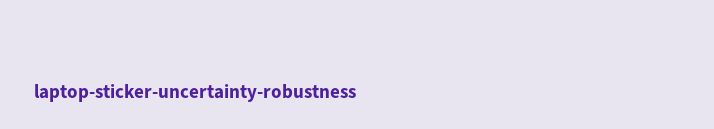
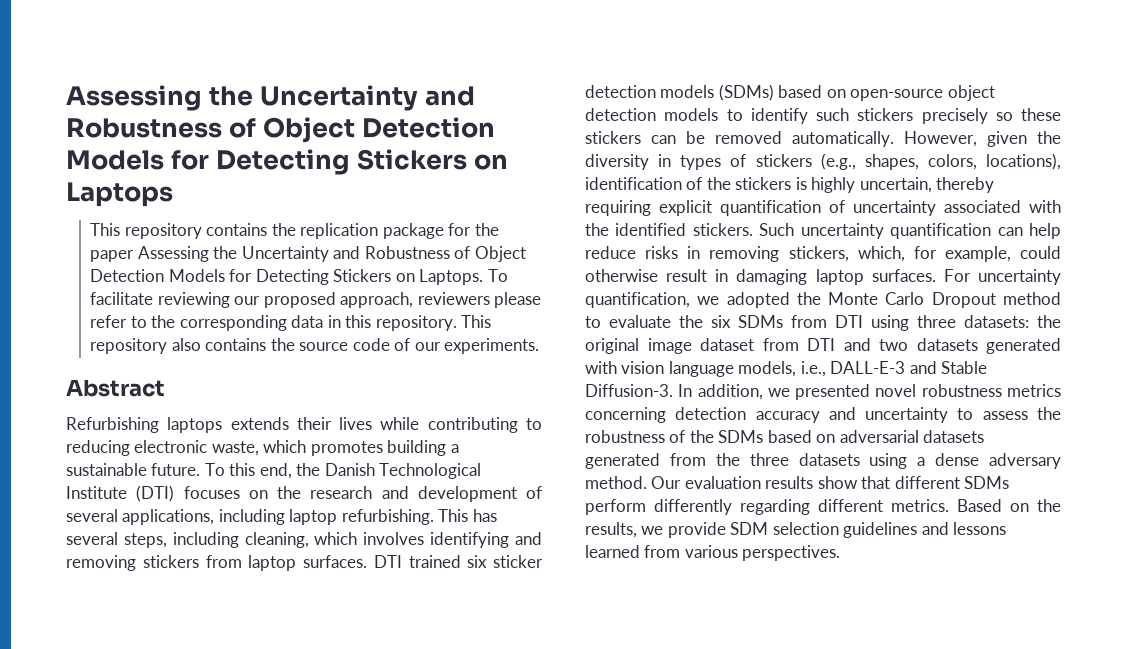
- laptop-sticker-uncertainty-robustness
+ Assessing the Uncertainty and Robustness of Object Detection Models for Detecting Stickers on Laptops
+ This repository contains the replication package for the paper Assessing the Uncertainty and Robustness of Object Detection Models for Detecting Stickers on Laptops. To facilitate reviewing our proposed approach, reviewers please refer to the corresponding data in this repository. This repository also contains the source code of our experiments.
+ Abstract
+ Refurbishing laptops extends their lives while contributing to reducing electronic waste, which promotes building a sustainable future. To this end, the Danish Technological Institute (DTI) focuses on the research and development of several applications, including laptop refurbishing. This has several steps, including cleaning, which involves identifying and removing stickers from laptop surfaces. DTI trained six sticker detection models (SDMs) based on open-source object detection models to identify such stickers precisely so these stickers can be removed automatically. However, given the diversity in types of stickers (e.g., shapes, colors, locations), identification of the stickers is highly uncertain, thereby requiring explicit quantification of uncertainty associated with the identified stickers. Such uncertainty quantification can help reduce risks in removing stickers, which, for example, could otherwise result in damaging laptop surfaces. For uncertainty quantification, we adopted the Monte Carlo Dropout method to evaluate the six SDMs from DTI using three datasets: the original image dataset from DTI and two datasets generated with vision language models, i.e., DALL-E-3 and Stable Diffusion-3. In addition, we presented novel robustness metrics concerning detection accuracy and uncertainty to assess the robustness of the SDMs based on adversarial datasets generated from the three datasets using a dense adversary method. Our evaluation results show that different SDMs perform differently regarding different metrics. Based on the results, we provide SDM selection guidelines and lessons learned from various perspectives.

